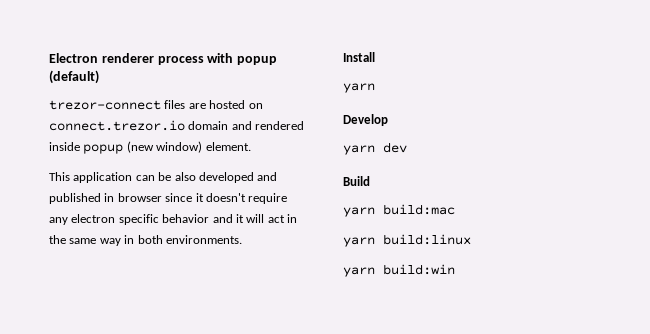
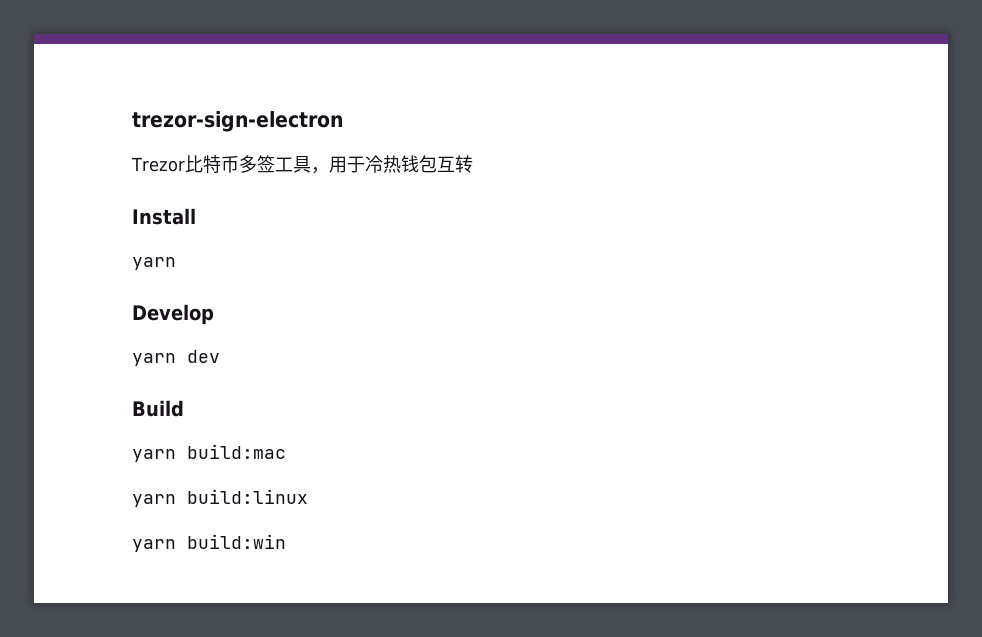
- Electron renderer process with popup (default)
- trezor-connect files are hosted on connect.trezor.io domain and rendered inside popup (new window) element.
- This application can be also developed and published in browser since it doesn't require any electron specific behavior and it will act in the same way in both environments.
+ trezor-sign-electron
+ Trezor比特币多签工具，用于冷热钱包互转

